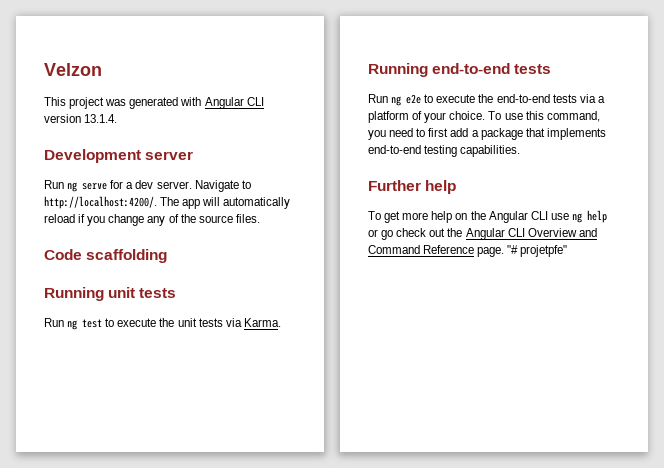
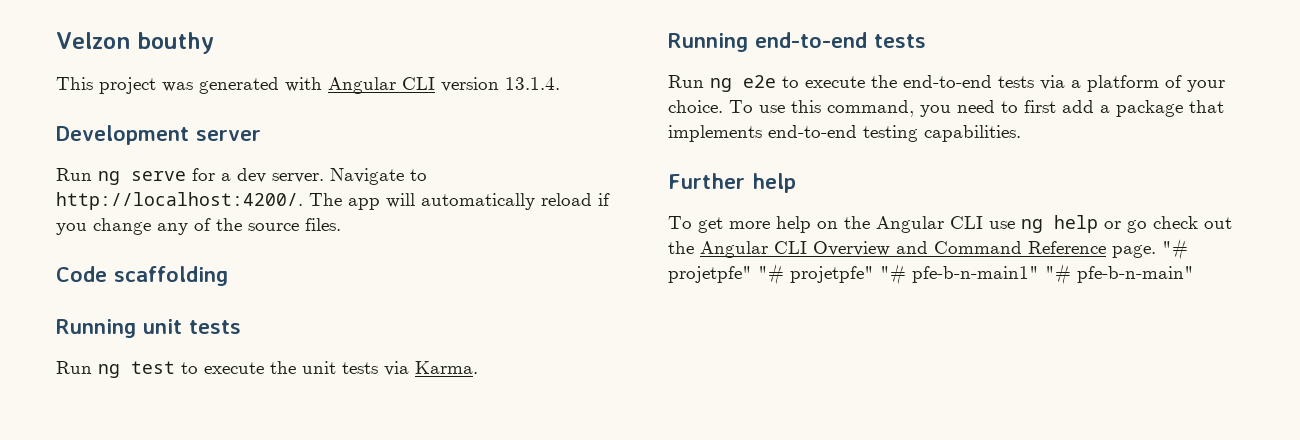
- Velzon
+ Velzon bouthy
- "# projetpfe"
+ "# projetpfe" "# projetpfe" "# pfe-b-n-main1" "# pfe-b-n-main"

